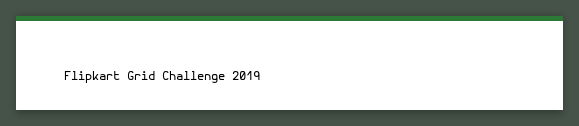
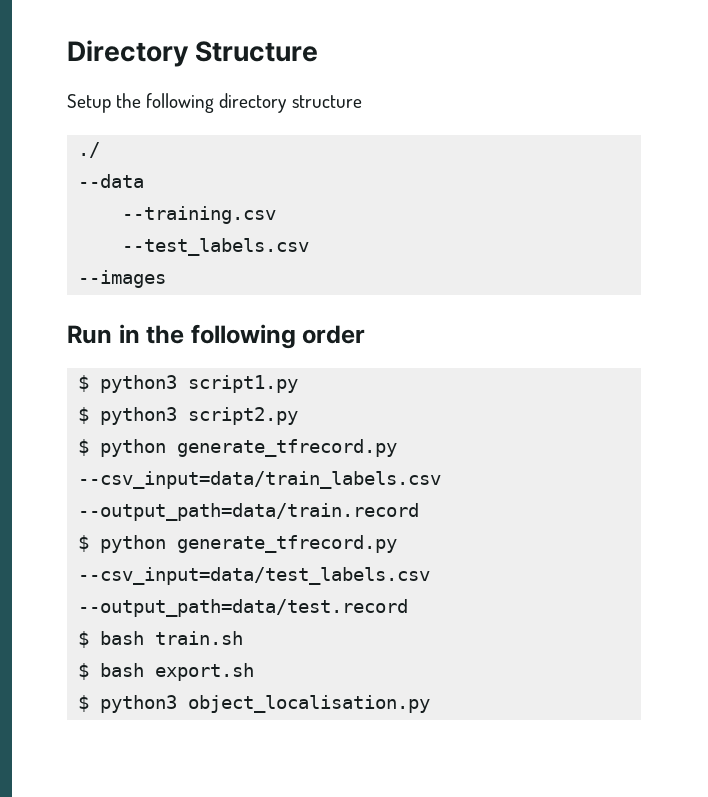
- Flipkart Grid Challenge 2019
+ Directory Structure
+ Setup the following directory structure
+ ./
+ --data
+ --training.csv
+ --test_labels.csv
+ --images
+ Run in the following order
+ $ python3 script1.py
+ $ python3 script2.py
+ $ python generate_tfrecord.py --csv_input=data/train_labels.csv --output_path=data/train.record
+ $ python generate_tfrecord.py --csv_input=data/test_labels.csv --output_path=data/test.record
+ $ bash train.sh
+ $ bash export.sh
+ $ python3 object_localisation.py

